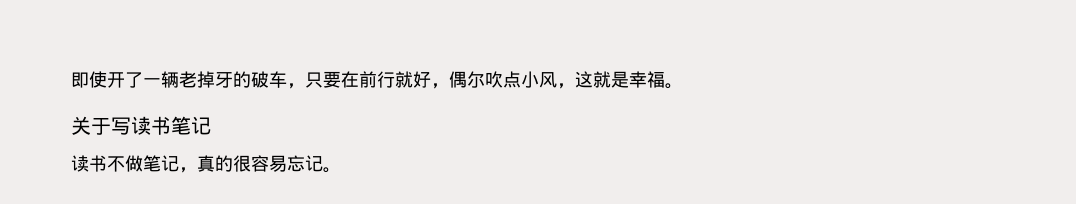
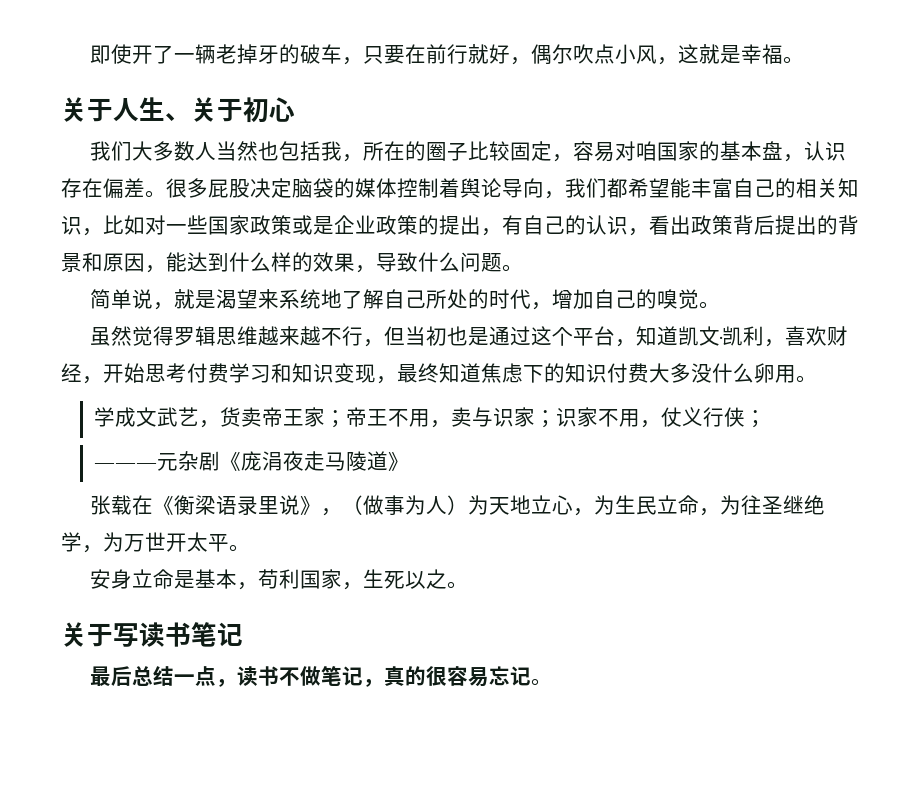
+ 关于人生、关于初心
+ 我们大多数人当然也包括我，所在的圈子比较固定，容易对咱国家的基本盘，认识存在偏差。很多屁股决定脑袋的媒体控制着舆论导向，我们都希望能丰富自己的相关知识，比如对一些国家政策或是企业政策的提出，有自己的认识，看出政策背后提出的背景和原因，能达到什么样的效果，导致什么问题。
+ 简单说，就是渴望来系统地了解自己所处的时代，增加自己的嗅觉。
+ 虽然觉得罗辑思维越来越不行，但当初也是通过这个平台，知道凯文·凯利，喜欢财经，开始思考付费学习和知识变现，最终知道焦虑下的知识付费大多没什么卵用。
+ 学成文武艺，货卖帝王家；帝王不用，卖与识家；识家不用，仗义行侠；
+ ———元杂剧《庞涓夜走马陵道》
+ 张载在《衡梁语录里说》，（做事为人）为天地立心，为生民立命，为往圣继绝学，为万世开太平。
+ 安身立命是基本，苟利国家，生死以之。
- 读书不做笔记，真的很容易忘记。
+ 最后总结一点，读书不做笔记，真的很容易忘记。

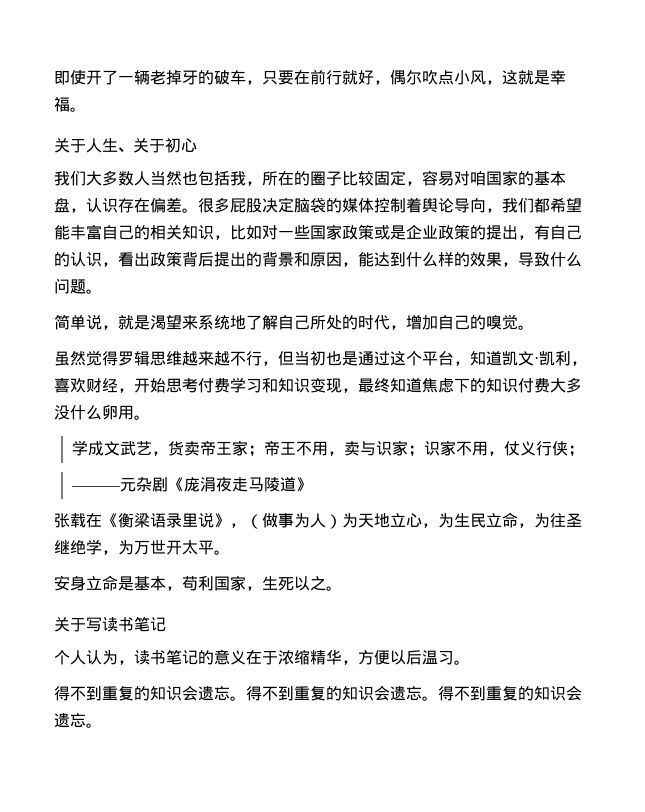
- 最后总结一点，读书不做笔记，真的很容易忘记。
+ 个人认为，读书笔记的意义在于浓缩精华，方便以后温习。
+ 得不到重复的知识会遗忘。得不到重复的知识会遗忘。得不到重复的知识会遗忘。

